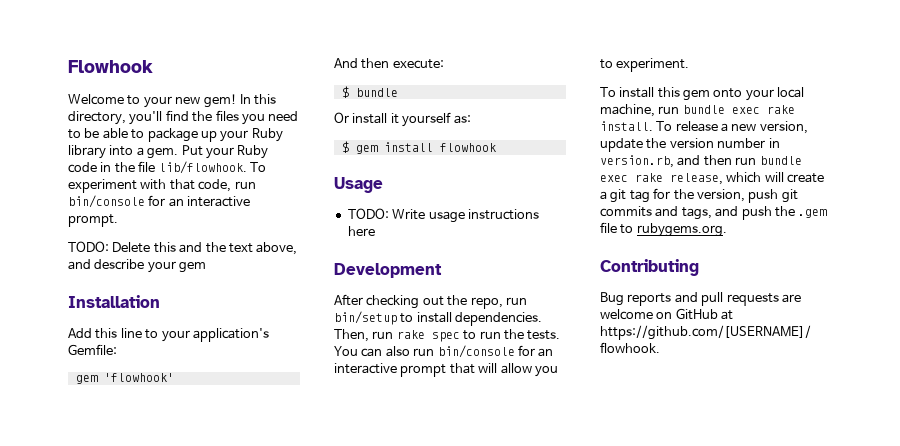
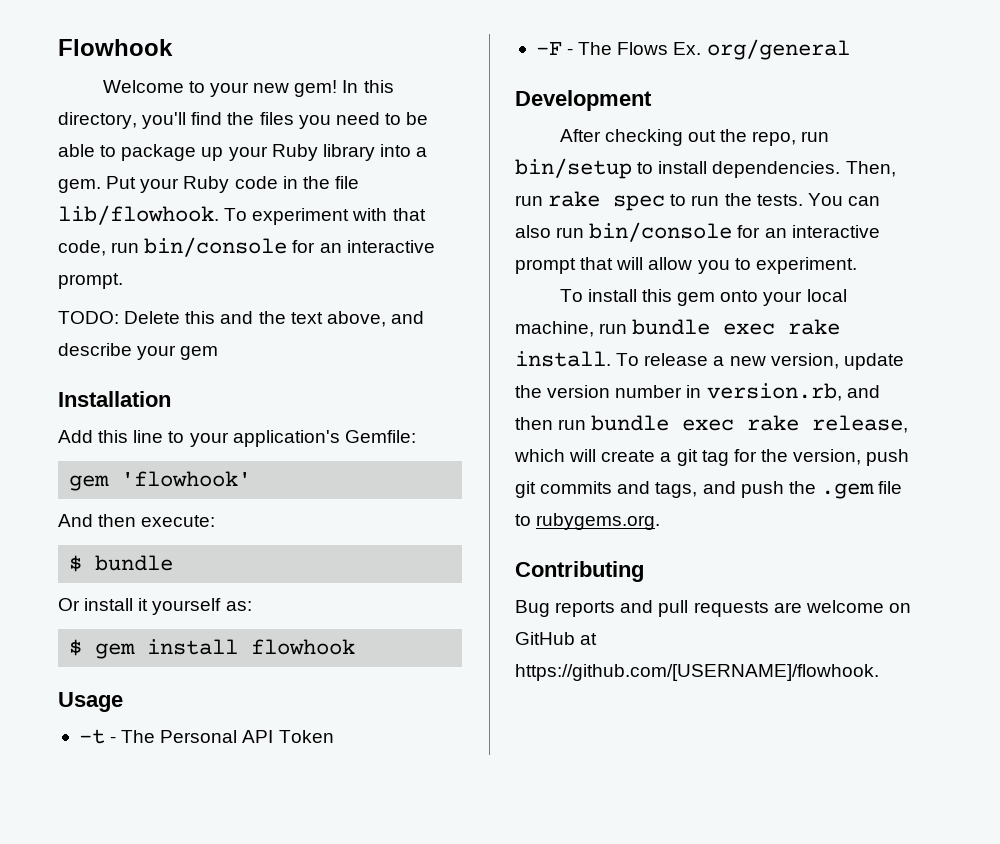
- TODO: Write usage instructions here
+ -t - The Personal API Token
+ -F - The Flows Ex. org/general

